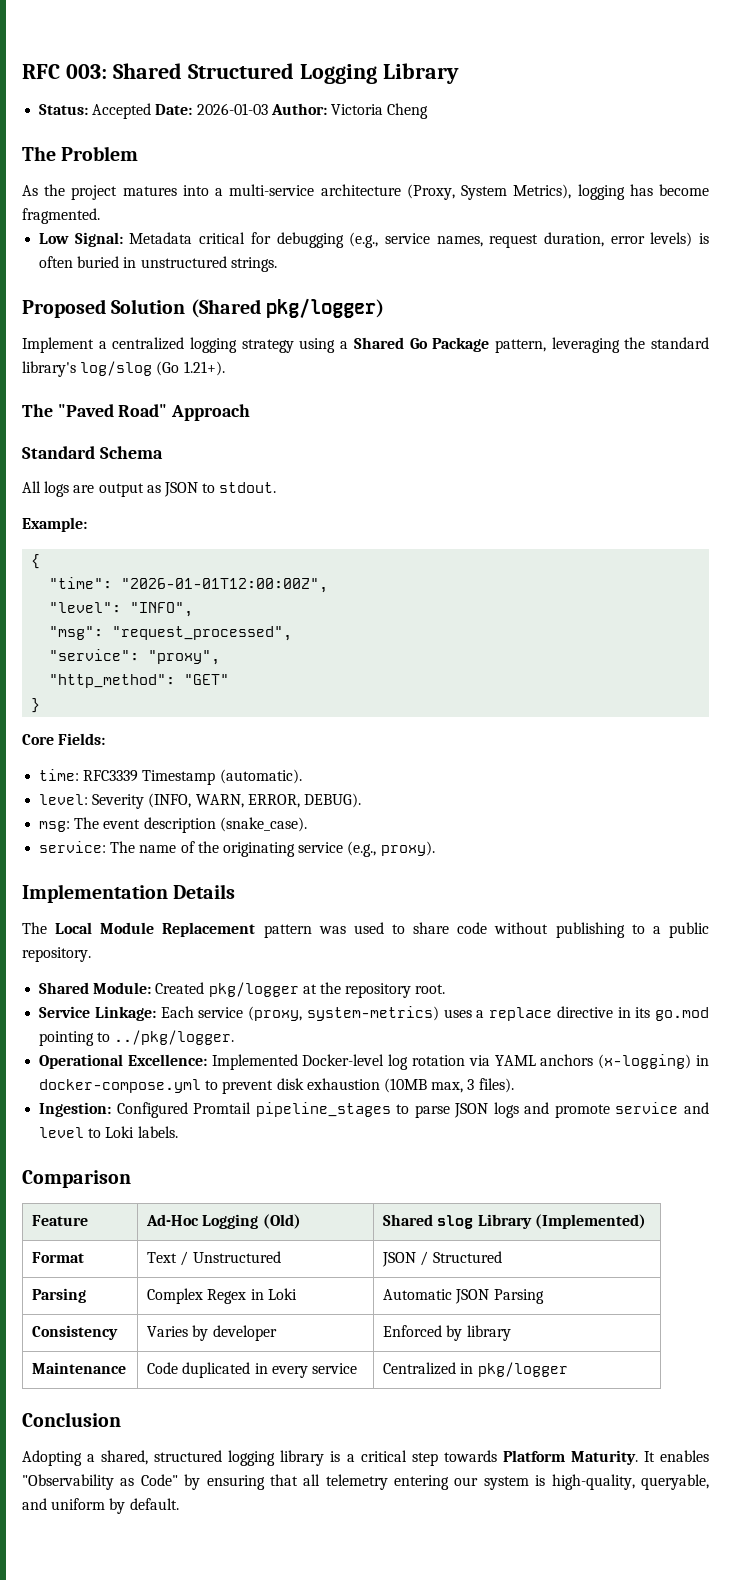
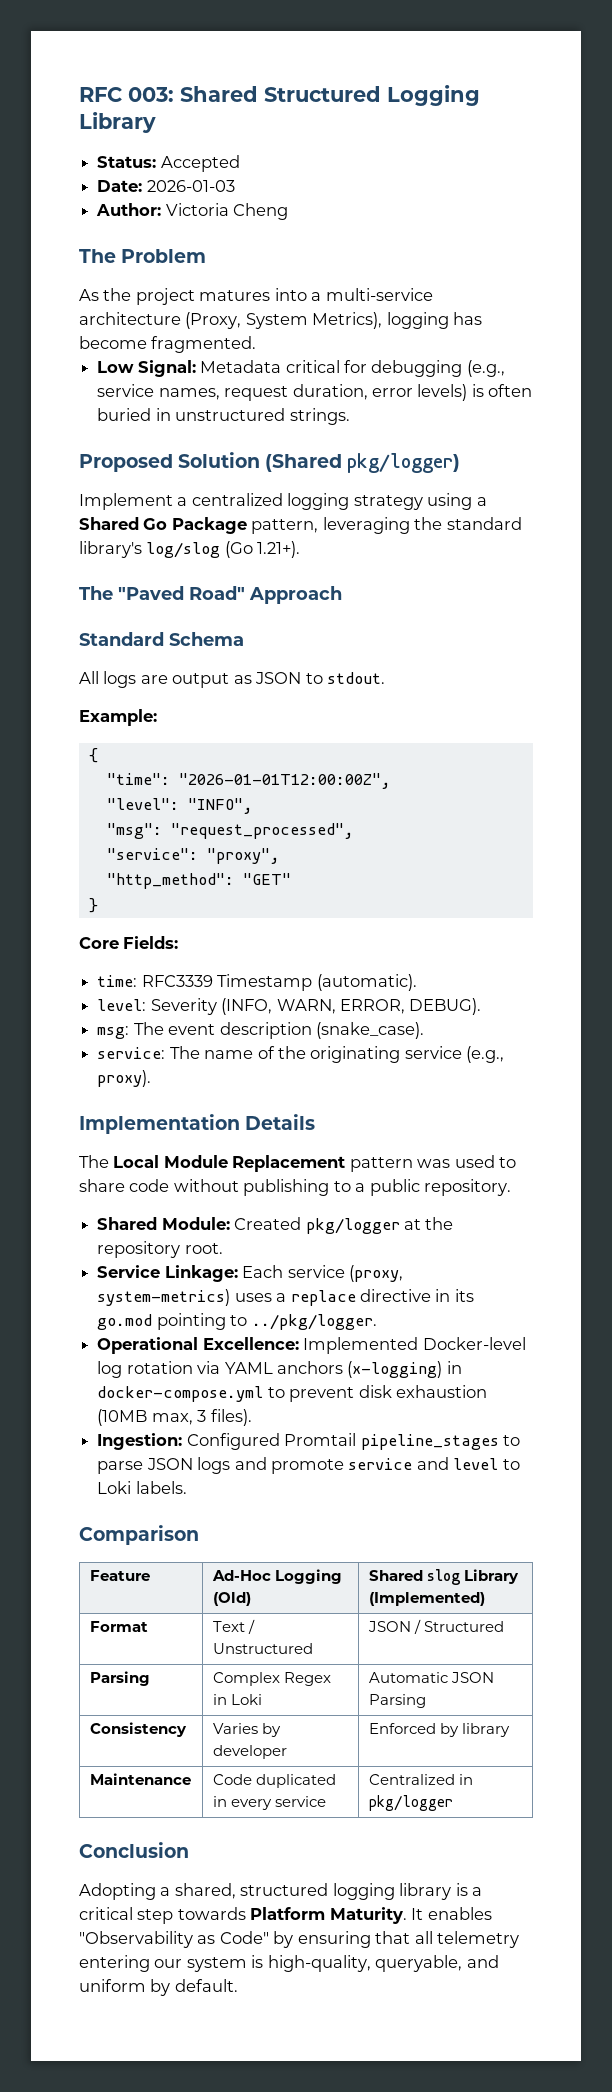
- Status: Accepted Date: 2026-01-03 Author: Victoria Cheng
+ Status: Accepted
+ Date: 2026-01-03
+ Author: Victoria Cheng

